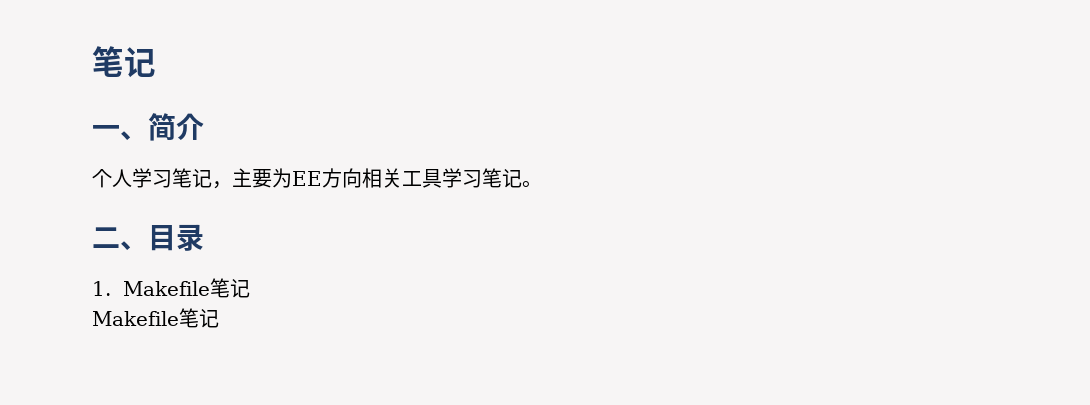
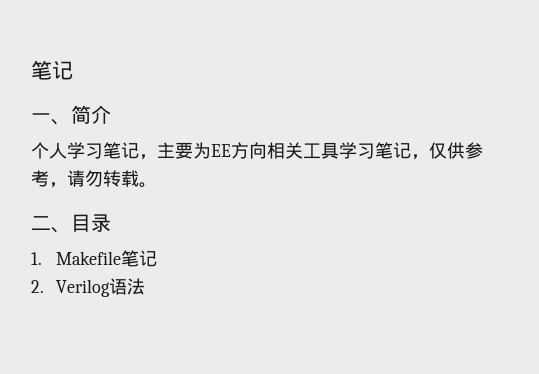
- 个人学习笔记，主要为EE方向相关工具学习笔记。
+ 个人学习笔记，主要为EE方向相关工具学习笔记，仅供参考，请勿转载。
  1. Makefile笔记
- Makefile笔记
+ 2. Verilog语法

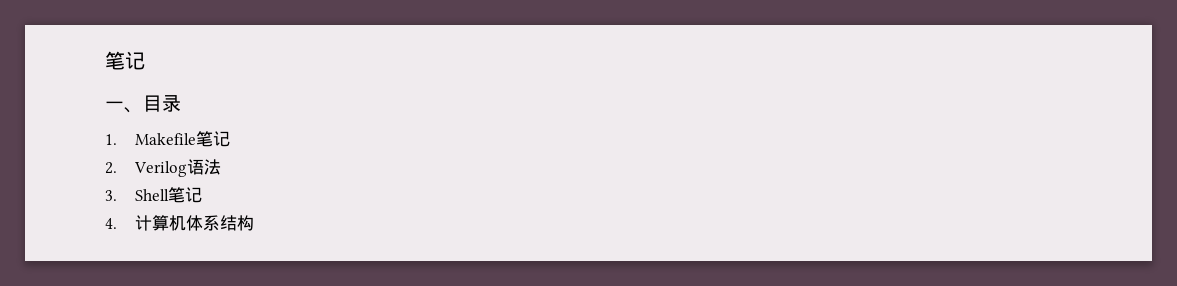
- 一、简介
- 个人学习笔记，主要为EE方向相关工具学习笔记，仅供参考，请勿转载。
- 二、目录
+ 一、目录
+ 3. Shell笔记
+ 4.计算机体系结构

